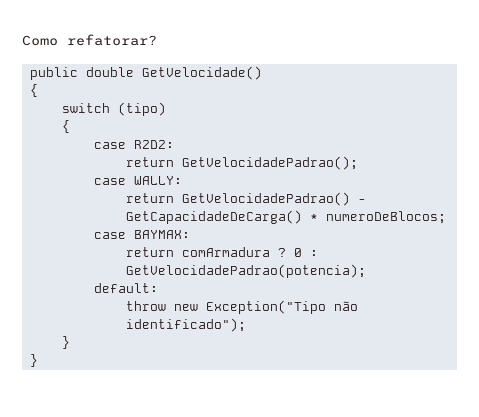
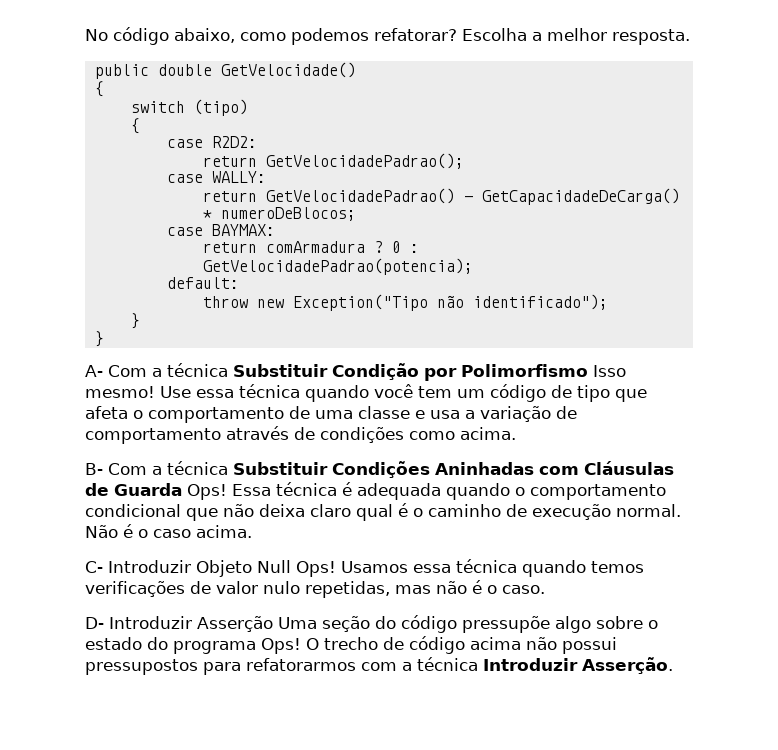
- Como refatorar?
+ No código abaixo, como podemos refatorar? Escolha a melhor resposta.
+ A- Com a técnica Substituir Condição por Polimorfismo Isso mesmo! Use essa técnica quando você tem um código de tipo que afeta o comportamento de uma classe e usa a variação de comportamento através de condições como acima.
+ B- Com a técnica Substituir Condições Aninhadas com Cláusulas de Guarda Ops! Essa técnica é adequada quando o comportamento condicional que não deixa claro qual é o caminho de execução normal. Não é o caso acima.
+ C- Introduzir Objeto Null Ops! Usamos essa técnica quando temos verificações de valor nulo repetidas, mas não é o caso.
+ D- Introduzir Asserção Uma seção do código pressupõe algo sobre o estado do programa Ops! O trecho de código acima não possui pressupostos para refatorarmos com a técnica Introduzir Asserção.

